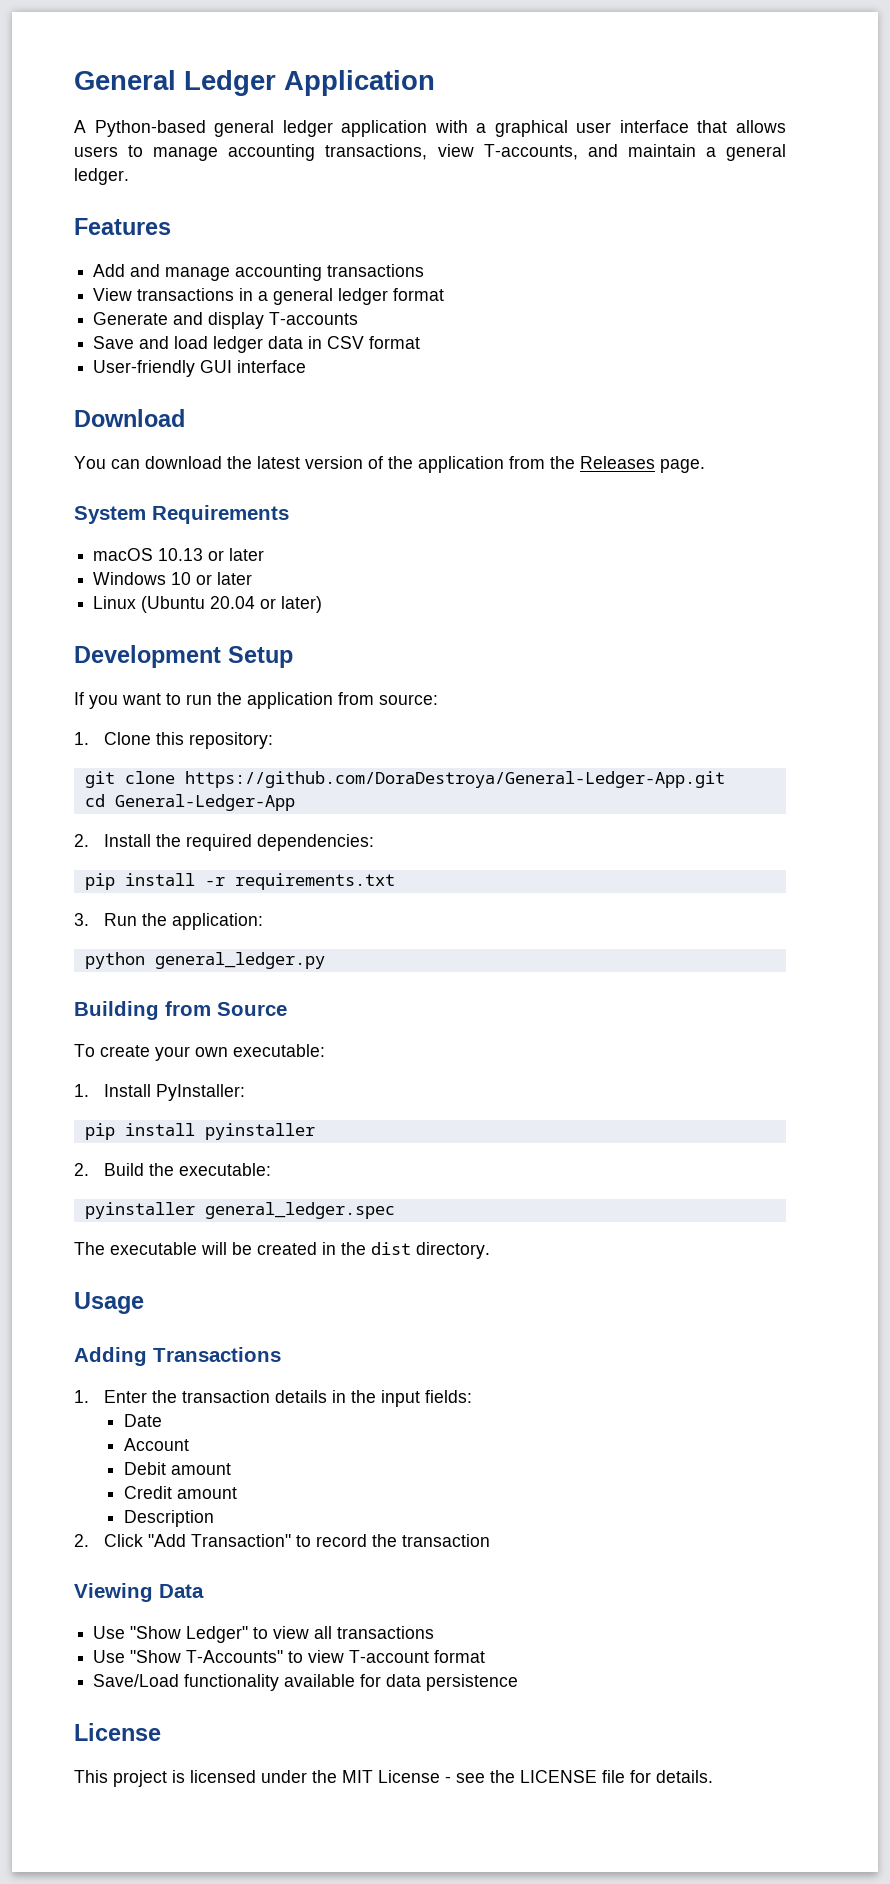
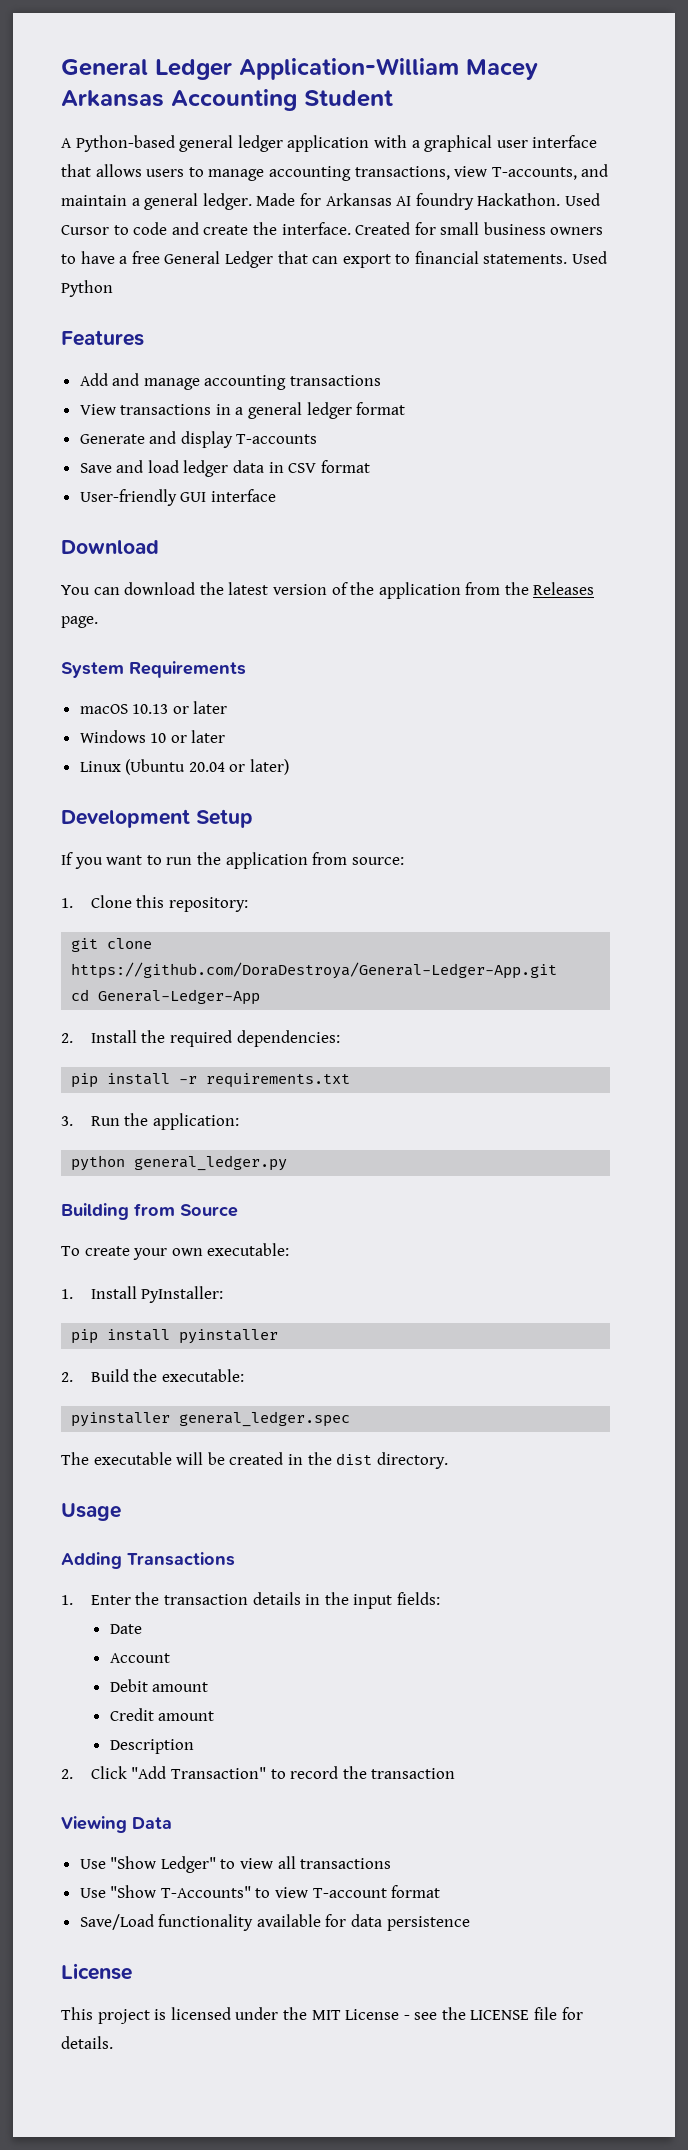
- General Ledger Application
+ General Ledger Application-William Macey Arkansas Accounting Student
+ Made for Arkansas AI foundry Hackathon. Used Cursor to code and create the interface. Created for small business owners to have a free General Ledger that can export to financial statements. Used Python

